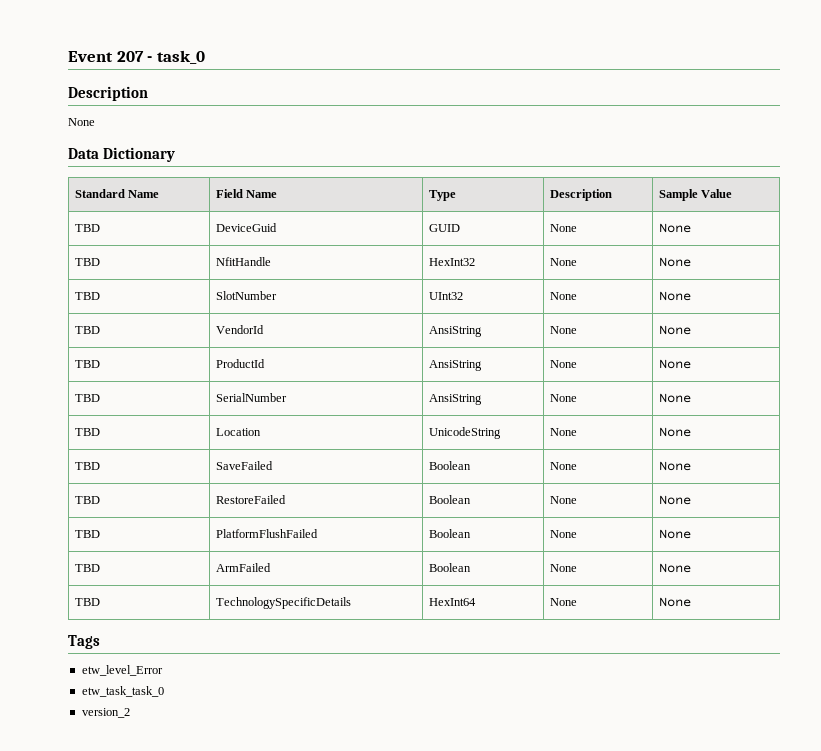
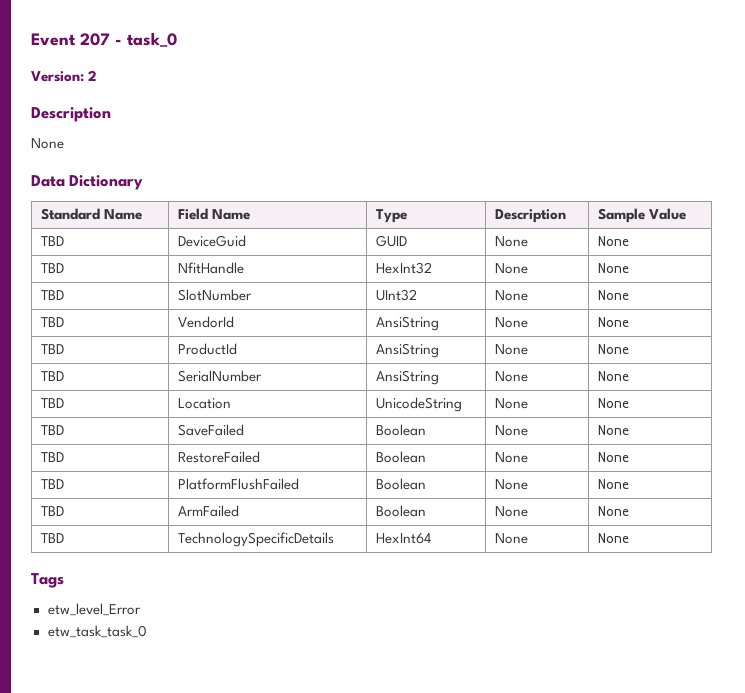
+ Version: 2
- version_2

